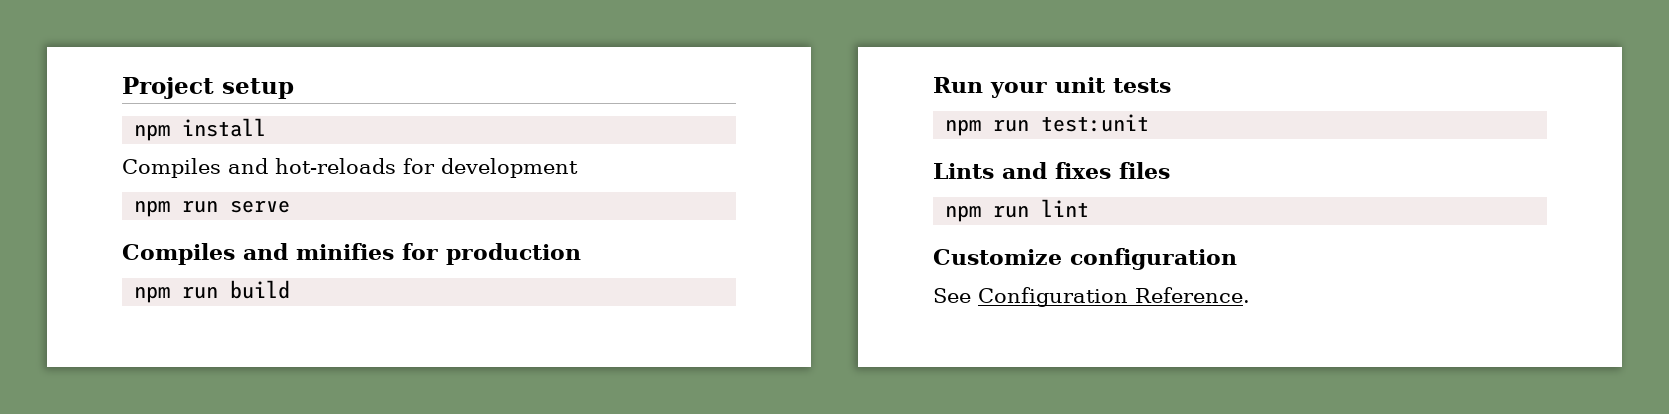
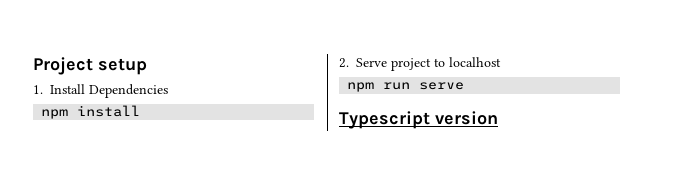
+ 1. Install Dependencies
- Compiles and hot-reloads for development
+ 2. Serve project to localhost
  npm run serve
- Compiles and minifies for production
- npm run build
- Run your unit tests
- npm run test:unit
- Lints and fixes files
- npm run lint
- Customize configuration
- See Configuration Reference.
+ Typescript version

